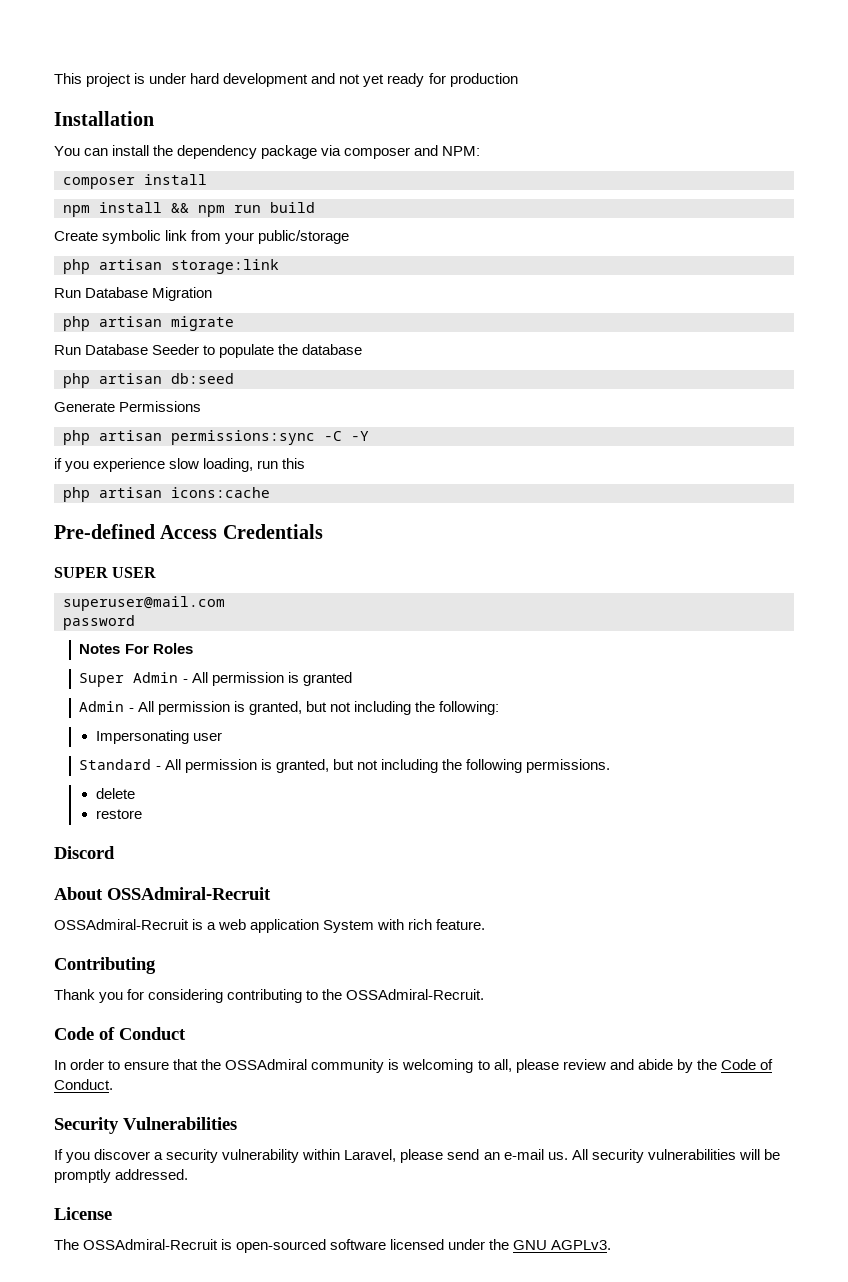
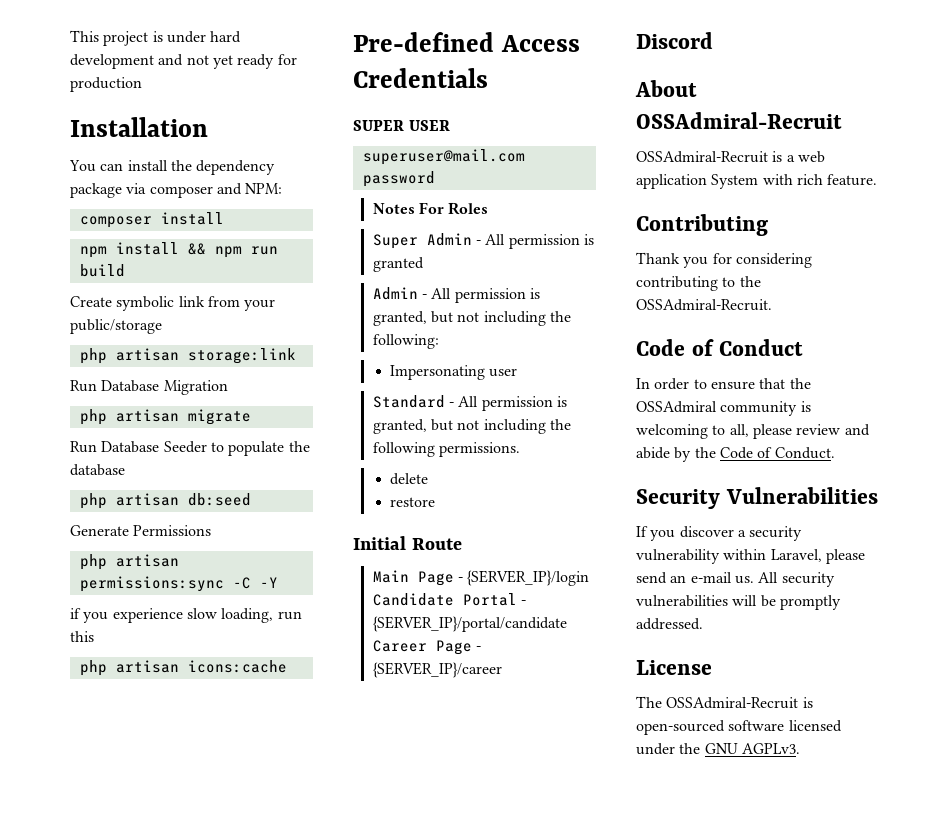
+ Initial Route
+ Main Page - {SERVER_IP}/login Candidate Portal - {SERVER_IP}/portal/candidate Career Page - {SERVER_IP}/career

